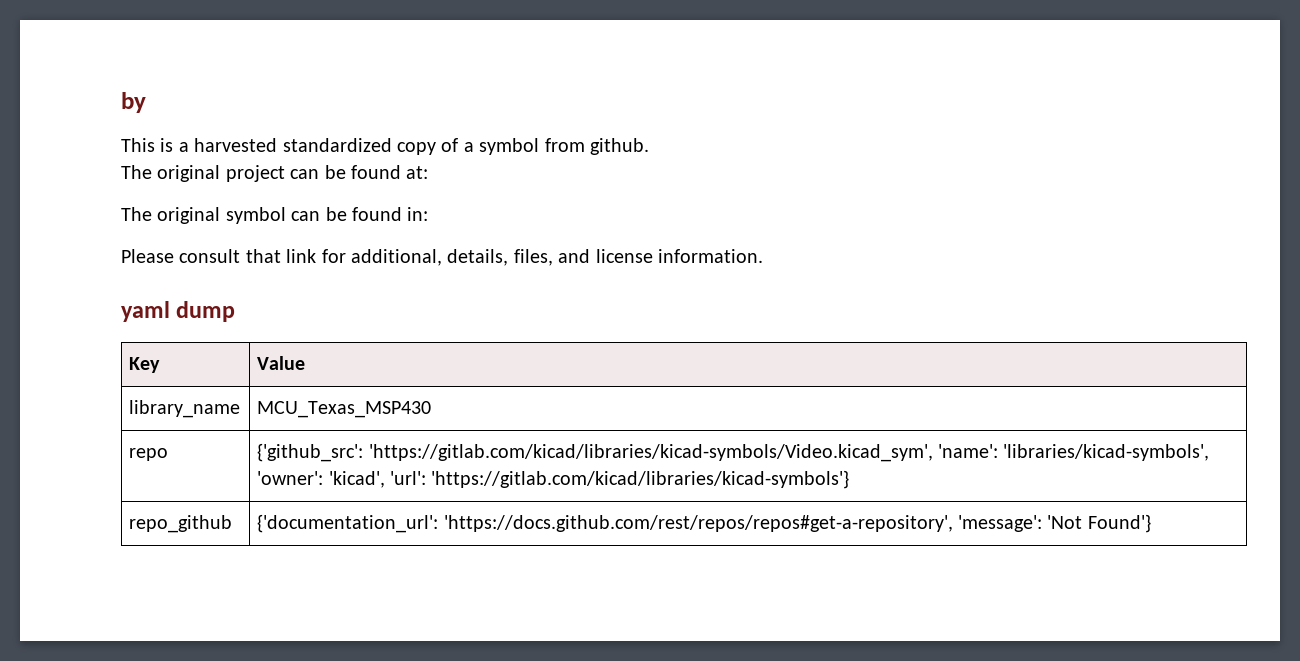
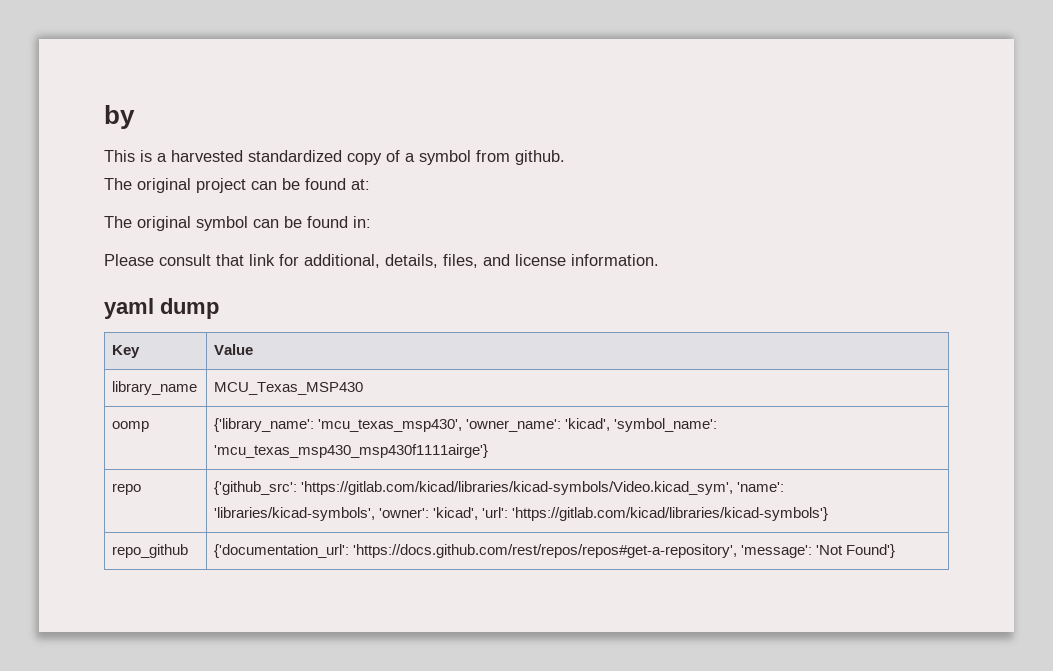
+ oomp | {'library_name': 'mcu_texas_msp430', 'owner_name': 'kicad', 'symbol_name': 'mcu_texas_msp430_msp430f1111airge'}

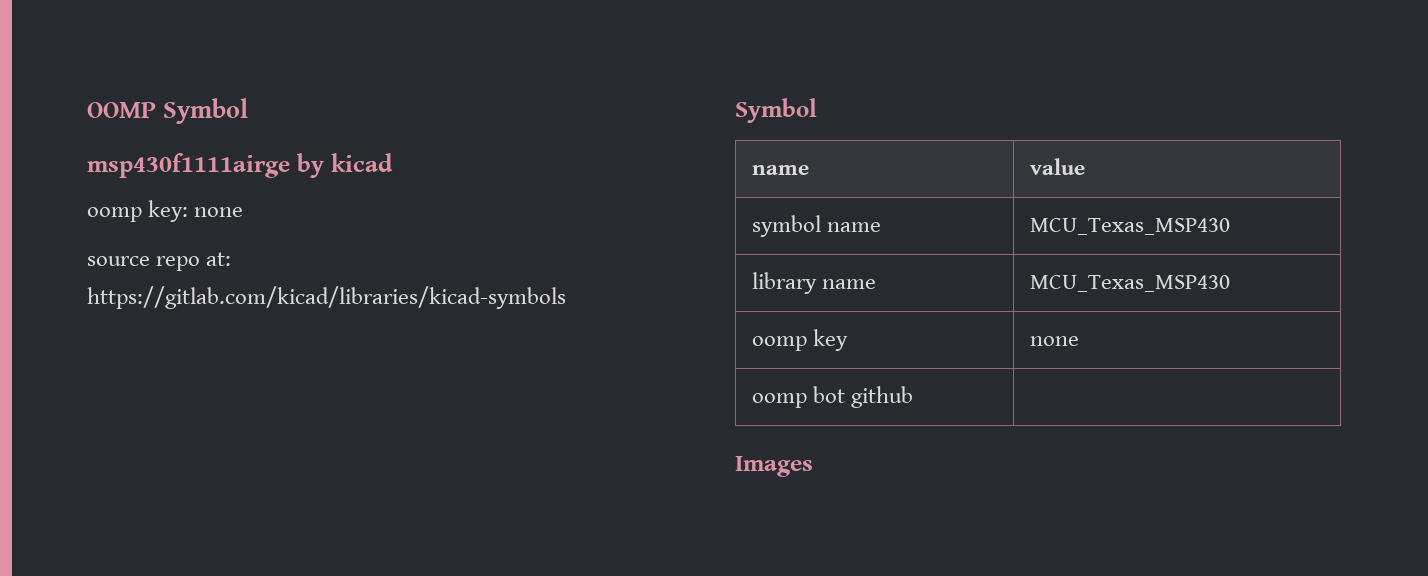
- by
- This is a harvested standardized copy of a symbol from github.
- The original project can be found at:
- The original symbol can be found in:
- Please consult that link for additional, details, files, and license information.
- yaml dump
- Key | Value
- library_name | MCU_Texas_MSP430
- oomp | {'library_name': 'mcu_texas_msp430', 'owner_name': 'kicad', 'symbol_name': 'mcu_texas_msp430_msp430f1111airge'}
- repo | {'github_src': 'https://gitlab.com/kicad/libraries/kicad-symbols/Video.kicad_sym', 'name': 'libraries/kicad-symbols', 'owner': 'kicad', 'url': 'https://gitlab.com/kicad/libraries/kicad-symbols'}
- repo_github | {'documentation_url': 'https://docs.github.com/rest/repos/repos#get-a-repository', 'message': 'Not Found'}
+ OOMP Symbol
+ msp430f1111airge by kicad
+ oomp key: none
+ source repo at: https://gitlab.com/kicad/libraries/kicad-symbols
+ Symbol
+ name | value
+ symbol name | MCU_Texas_MSP430
+ library name | MCU_Texas_MSP430
+ oomp key | none
+ oomp bot github |
+ Images

